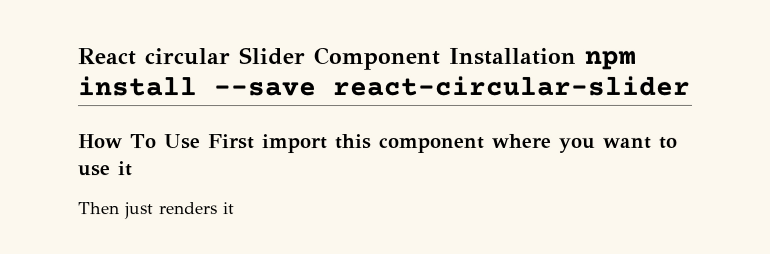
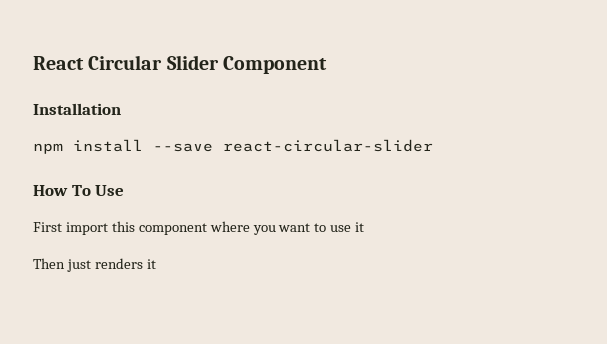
- React circular Slider Component Installation npm install --save react-circular-slider
+ React Circular Slider Component
+ Installation
+ npm install --save react-circular-slider
- How To Use First import this component where you want to use it
+ How To Use
+ First import this component where you want to use it

